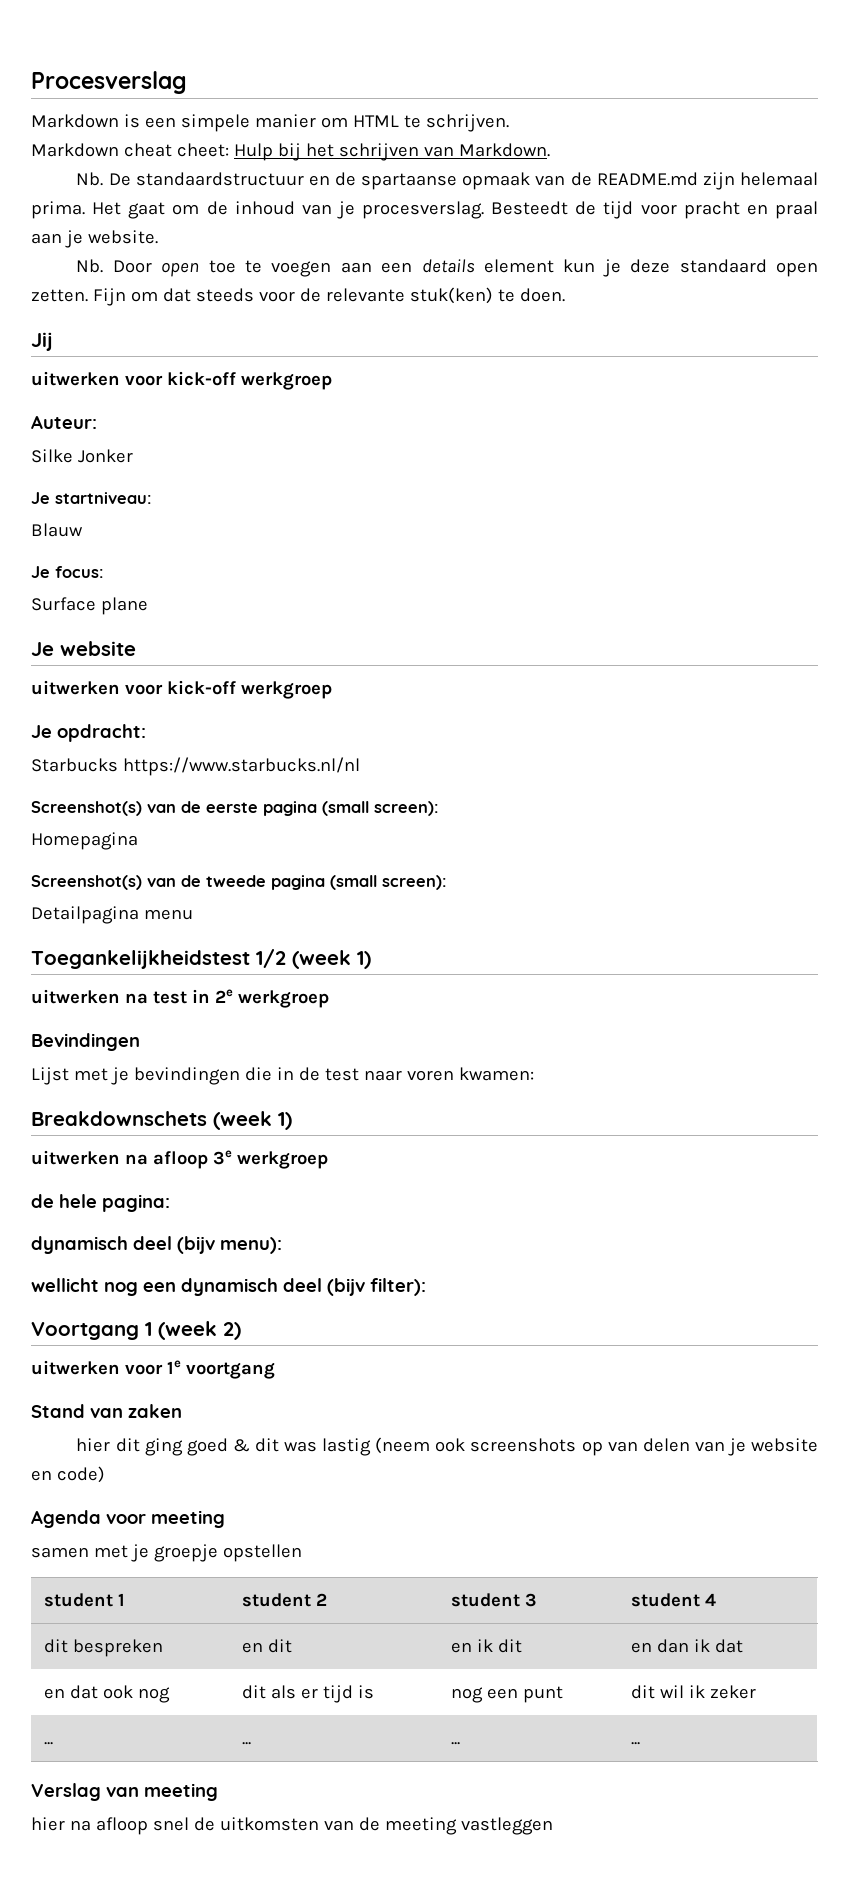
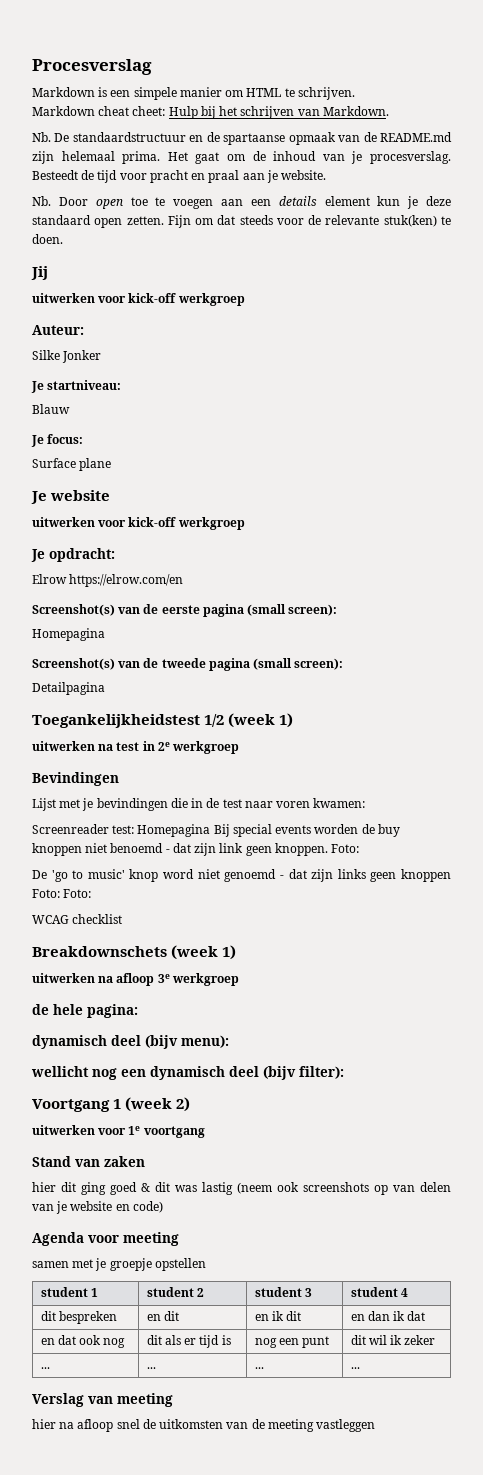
- Starbucks https://www.starbucks.nl/nl
+ Elrow https://elrow.com/en
- Detailpagina menu
+ Detailpagina
+ Screenreader test: Homepagina Bij special events worden de buy knoppen niet benoemd - dat zijn link geen knoppen. Foto:
+ De 'go to music' knop word niet genoemd - dat zijn links geen knoppen Foto: Foto:
+ WCAG checklist

